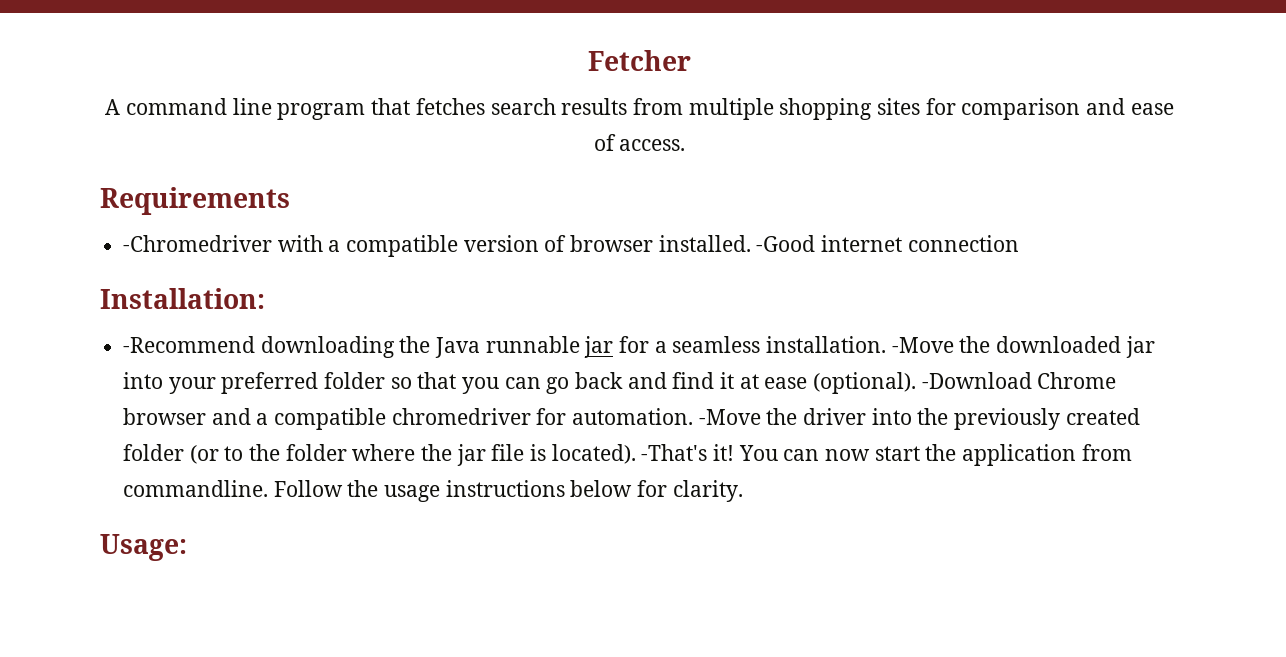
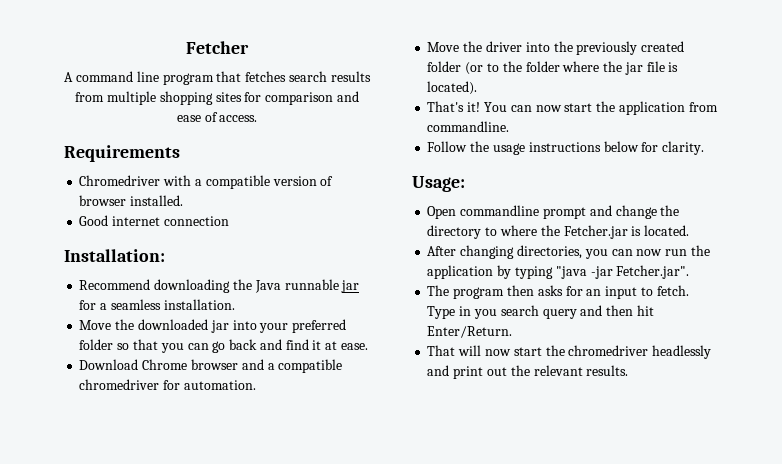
- -Chromedriver with a compatible version of browser installed. -Good internet connection
+ Chromedriver with a compatible version of browser installed.
+ Good internet connection
- -Recommend downloading the Java runnable jar for a seamless installation. -Move the downloaded jar into your preferred folder so that you can go back and find it at ease (optional). -Download Chrome browser and a compatible chromedriver for automation. -Move the driver into the previously created folder (or to the folder where the jar file is located). -That's it!
+ Recommend downloading the Java runnable jar for a seamless installation.
+ Move the downloaded jar into your preferred folder so that you can go back and find it at ease.
+ Download Chrome browser and a compatible chromedriver for automation.
+ Move the driver into the previously created folder (or to the folder where the jar file is located).
+ That's it!
- You can now start the application from commandline. Follow the usage instructions below for clarity.
+ You can now start the application from commandline.
+ Follow the usage instructions below for clarity.
+ Open commandline prompt and change the directory to where the Fetcher.jar is located.
+ After changing directories, you can now run the application by typing "java -jar Fetcher.jar".
+ The program then asks for an input to fetch. Type in you search query and then hit Enter/Return.
+ That will now start the chromedriver headlessly and print out the relevant results.

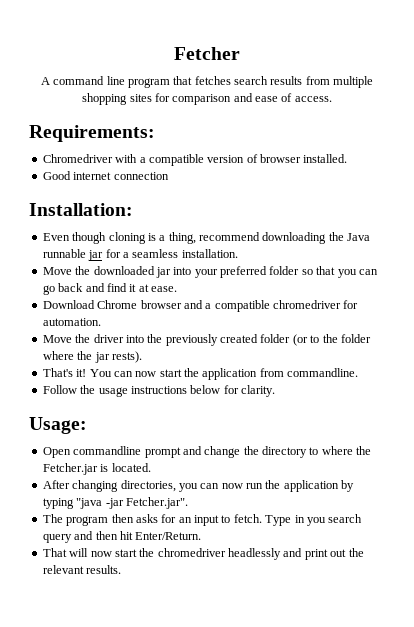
- Requirements
+ Requirements:
- Recommend downloading the Java runnable jar for a seamless installation.
+ Even though cloning is a thing, recommend downloading the Java runnable jar for a seamless installation.
- Move the driver into the previously created folder (or to the folder where the jar file is located).
+ Move the driver into the previously created folder (or to the folder where the jar rests).

